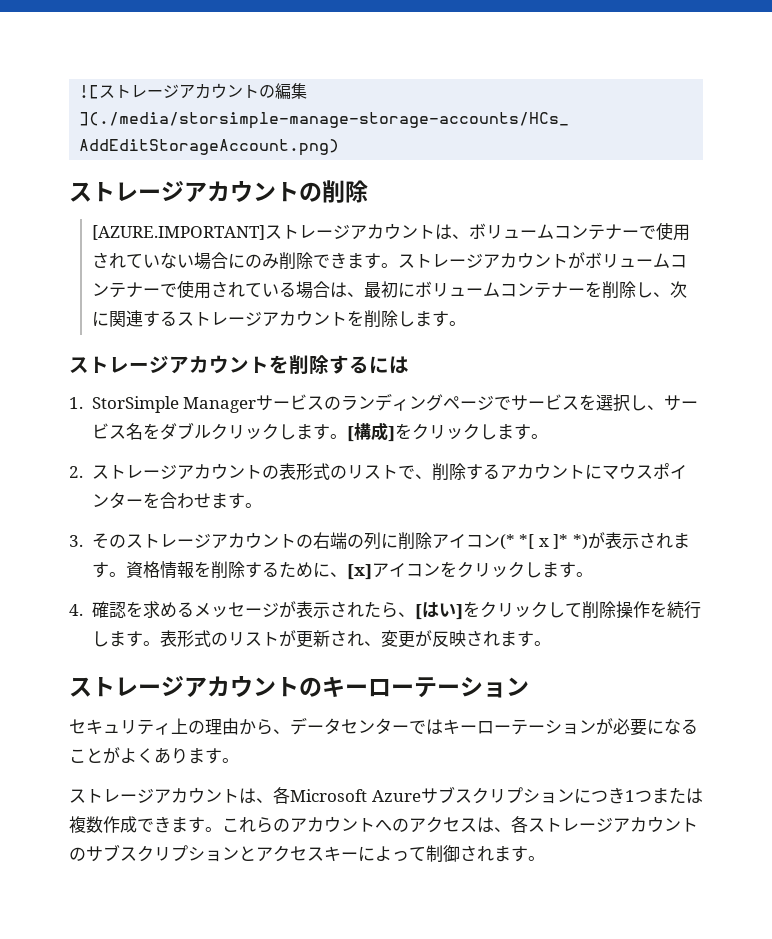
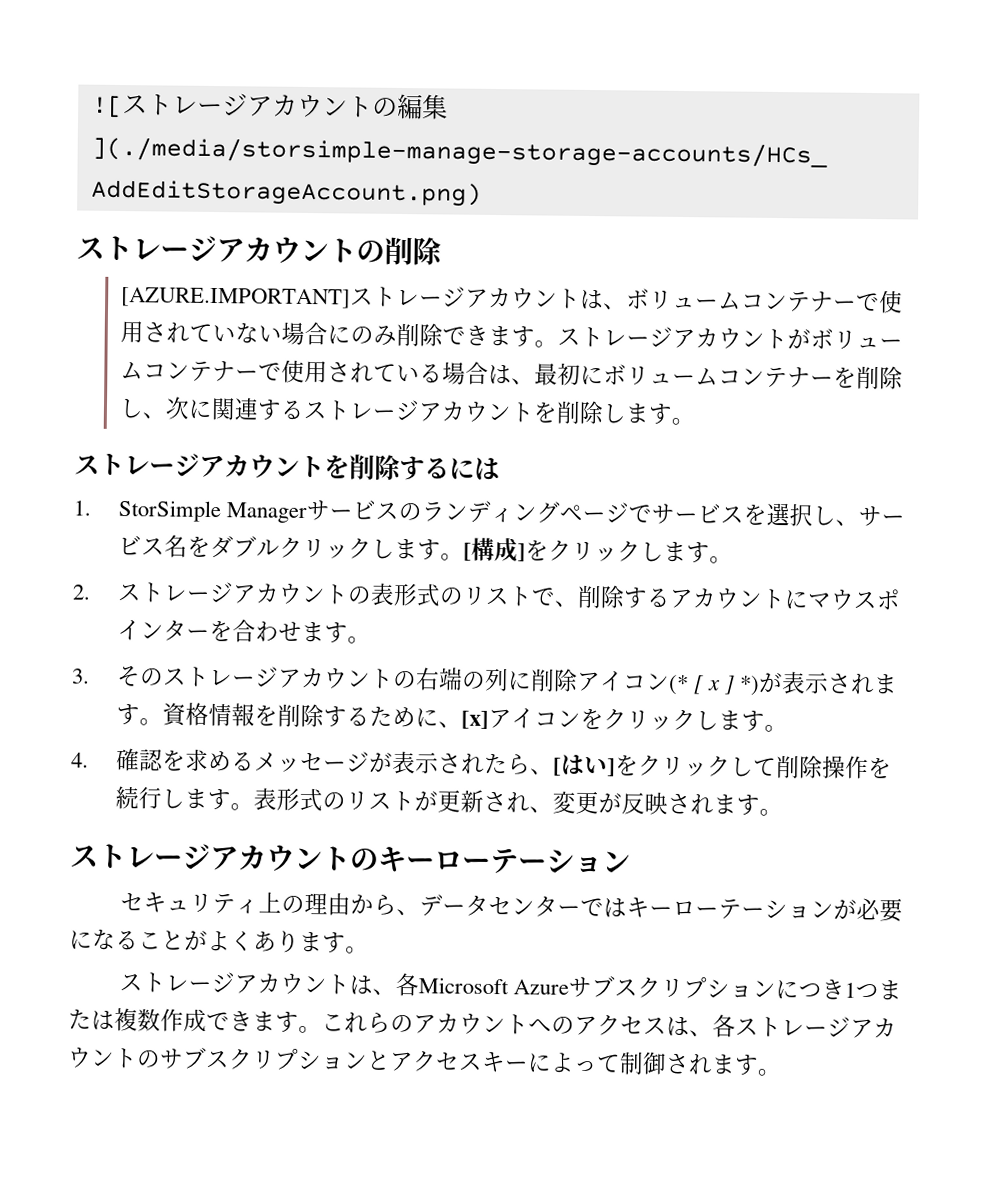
- 3.そのストレージアカウントの右端の列に削除アイコン(* *[ x ]* *)が表示されます。
+ 3.そのストレージアカウントの右端の列に削除アイコン(* [ x ] *)が表示されます。

